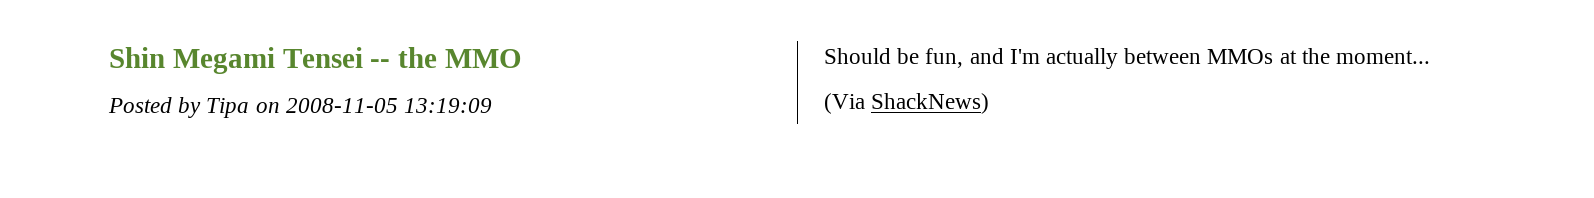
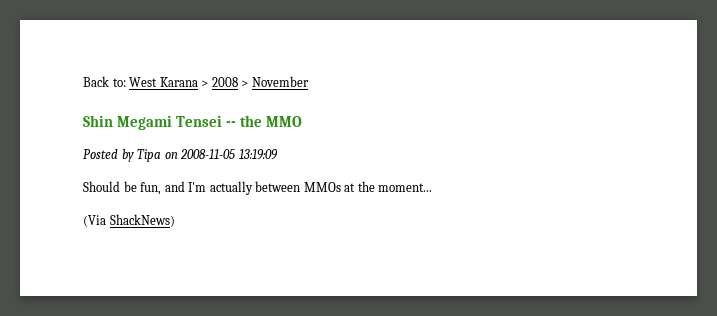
+ Back to: West Karana > 2008 > November

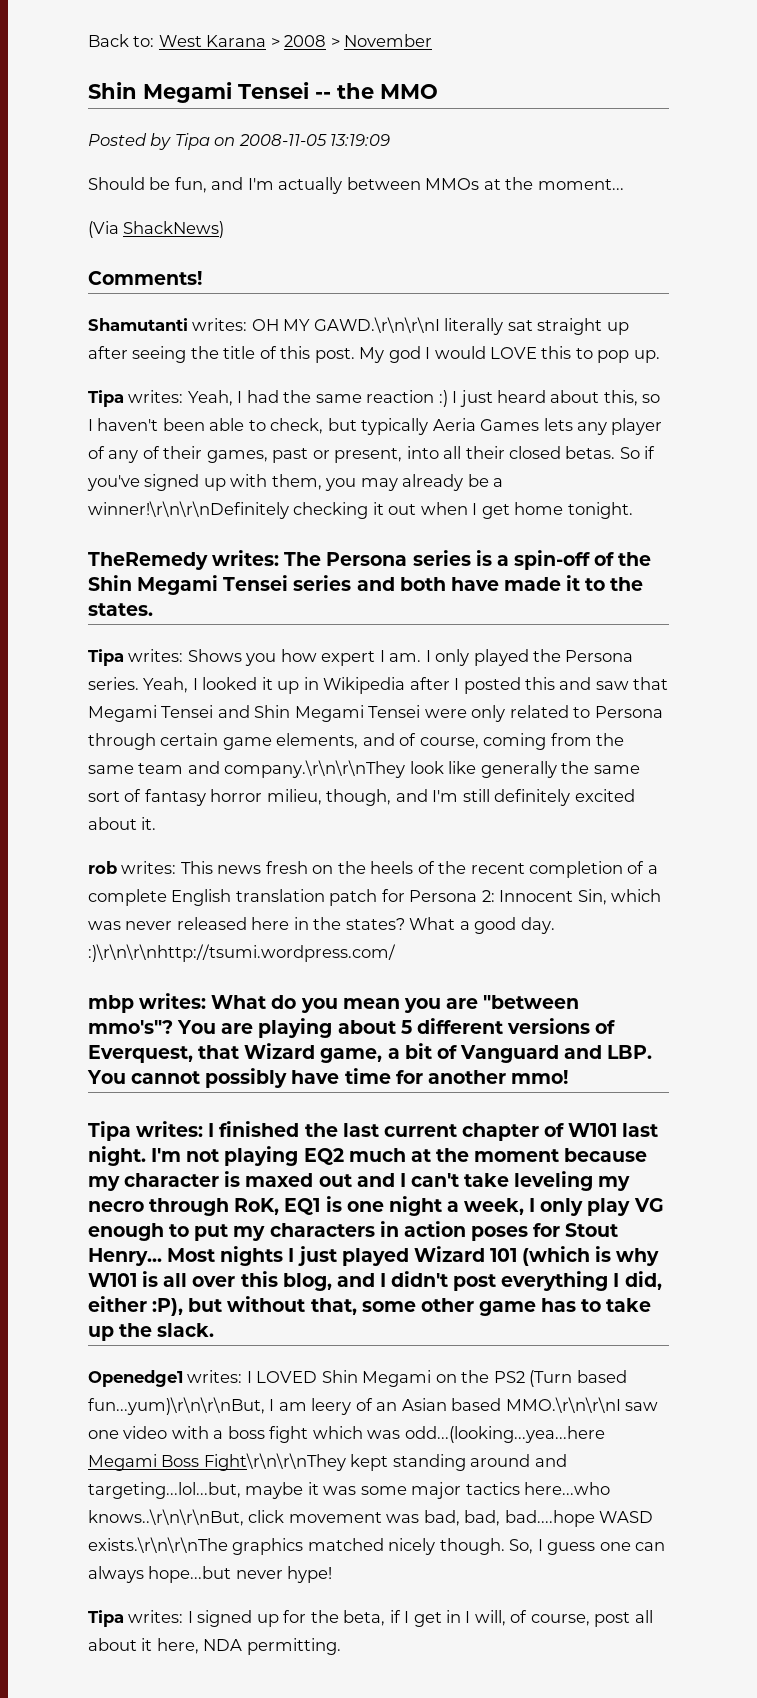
+ Comments!
+ Shamutanti writes: OH MY GAWD.\r\n\r\nI literally sat straight up after seeing the title of this post. My god I would LOVE this to pop up.
+ Tipa writes: Yeah, I had the same reaction :) I just heard about this, so I haven't been able to check, but typically Aeria Games lets any player of any of their games, past or present, into all their closed betas. So if you've signed up with them, you may already be a winner!\r\n\r\nDefinitely checking it out when I get home tonight.
+ TheRemedy writes: The Persona series is a spin-off of the Shin Megami Tensei series and both have made it to the states.
+ Tipa writes: Shows you how expert I am. I only played the Persona series. Yeah, I looked it up in Wikipedia after I posted this and saw that Megami Tensei and Shin Megami Tensei were only related to Persona through certain game elements, and of course, coming from the same team and company.\r\n\r\nThey look like generally the same sort of fantasy horror milieu, though, and I'm still definitely excited about it.
+ rob writes: This news fresh on the heels of the recent completion of a complete English translation patch for Persona 2: Innocent Sin, which was never released here in the states? What a good day. :)\r\n\r\nhttp://tsumi.wordpress.com/
+ mbp writes: What do you mean you are "between mmo's"? You are playing about 5 different versions of Everquest, that Wizard game, a bit of Vanguard and LBP. You cannot possibly have time for another mmo!
+ Tipa writes: I finished the last current chapter of W101 last night. I'm not playing EQ2 much at the moment because my character is maxed out and I can't take leveling my necro through RoK, EQ1 is one night a week, I only play VG enough to put my characters in action poses for Stout Henry... Most nights I just played Wizard 101 (which is why W101 is all over this blog, and I didn't post everything I did, either :P), but without that, some other game has to take up the slack.
+ Openedge1 writes: I LOVED Shin Megami on the PS2 (Turn based fun...yum)\r\n\r\nBut, I am leery of an Asian based MMO.\r\n\r\nI saw one video with a boss fight which was odd...(looking...yea...here Megami Boss Fight\r\n\r\nThey kept standing around and targeting...lol...but, maybe it was some major tactics here...who knows..\r\n\r\nBut, click movement was bad, bad, bad....hope WASD exists.\r\n\r\nThe graphics matched nicely though. So, I guess one can always hope...but never hype!
+ Tipa writes: I signed up for the beta, if I get in I will, of course, post all about it here, NDA permitting.

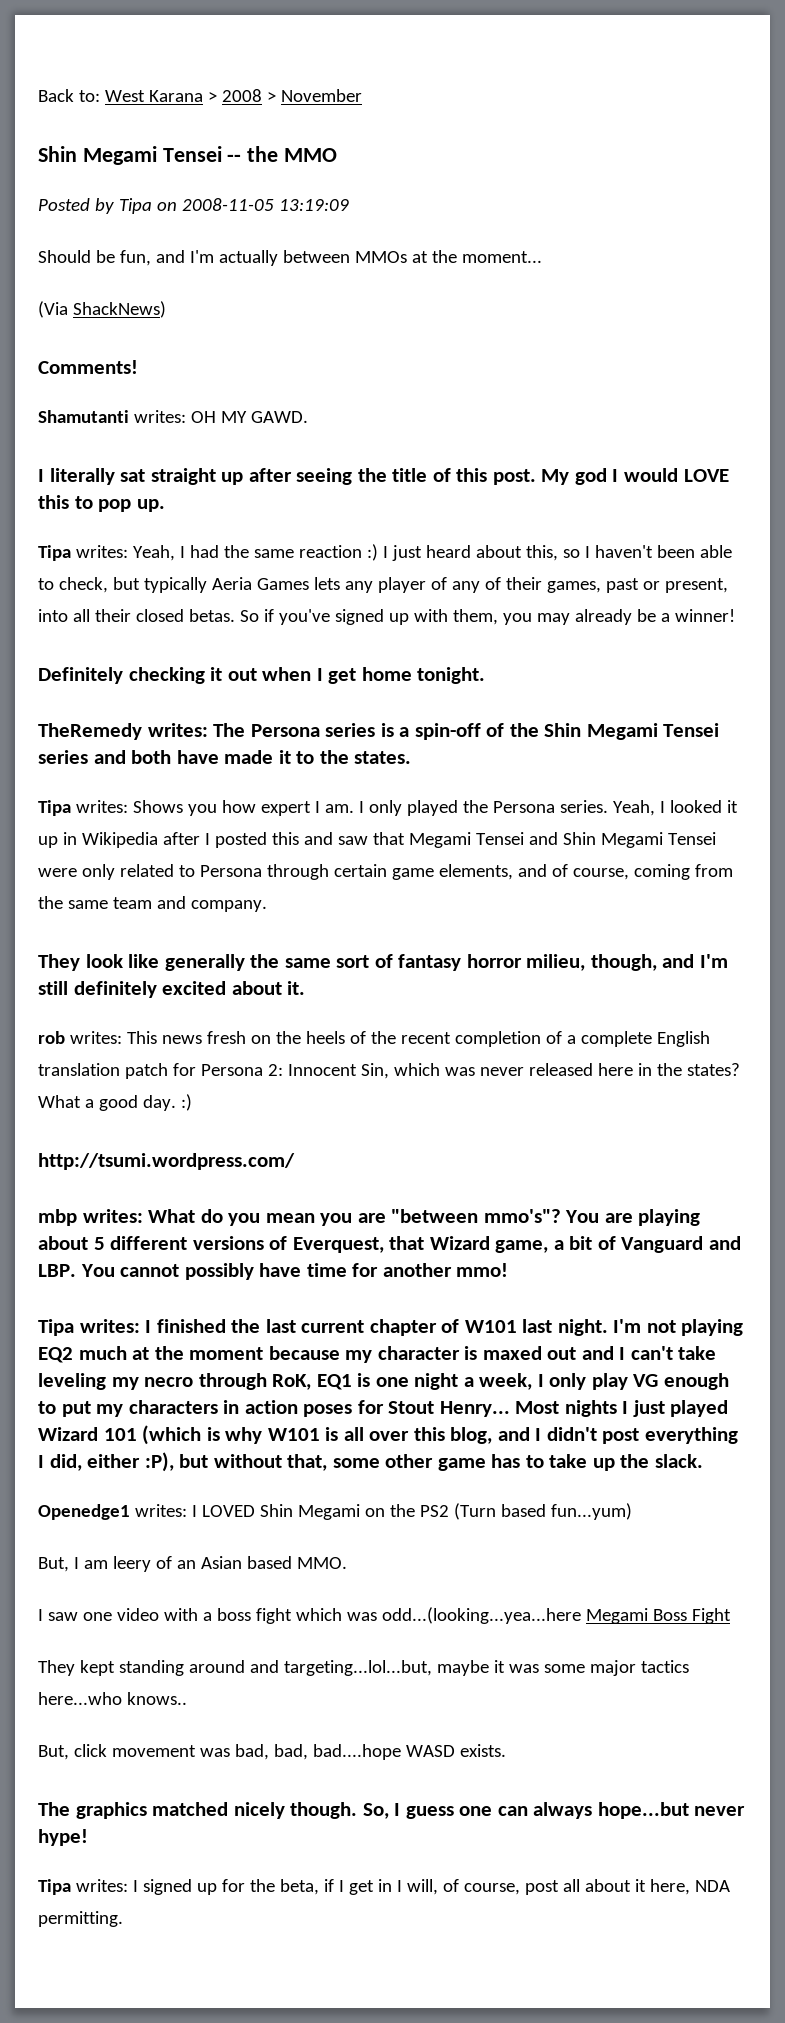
- Shamutanti writes: OH MY GAWD.\r\n\r\nI literally sat straight up after seeing the title of this post.
+ Shamutanti writes: OH MY GAWD.
+ I literally sat straight up after seeing the title of this post.
- So if you've signed up with them, you may already be a winner!\r\n\r\nDefinitely checking it out when I get home tonight.
+ So if you've signed up with them, you may already be a winner!
+ Definitely checking it out when I get home tonight.
- Yeah, I looked it up in Wikipedia after I posted this and saw that Megami Tensei and Shin Megami Tensei were only related to Persona through certain game elements, and of course, coming from the same team and company.\r\n\r\nThey look like generally the same sort of fantasy horror milieu, though, and I'm still definitely excited about it.
+ Yeah, I looked it up in Wikipedia after I posted this and saw that Megami Tensei and Shin Megami Tensei were only related to Persona through certain game elements, and of course, coming from the same team and company.
+ They look like generally the same sort of fantasy horror milieu, though, and I'm still definitely excited about it.
- What a good day. :)\r\n\r\nhttp://tsumi.wordpress.com/
+ What a good day. :)
+ http://tsumi.wordpress.com/
- Openedge1 writes: I LOVED Shin Megami on the PS2 (Turn based fun...yum)\r\n\r\nBut, I am leery of an Asian based MMO.\r\n\r\nI saw one video with a boss fight which was odd...(looking...yea...here Megami Boss Fight\r\n\r\nThey kept standing around and targeting...lol...but, maybe it was some major tactics here...who knows..\r\n\r\nBut, click movement was bad, bad, bad....hope WASD exists.\r\n\r\nThe graphics matched nicely though.
+ Openedge1 writes: I LOVED Shin Megami on the PS2 (Turn based fun...yum)
+ But, I am leery of an Asian based MMO.
+ I saw one video with a boss fight which was odd...(looking...yea...here Megami Boss Fight
+ They kept standing around and targeting...lol...but, maybe it was some major tactics here...who knows..
+ But, click movement was bad, bad, bad....hope WASD exists.
+ The graphics matched nicely though.

